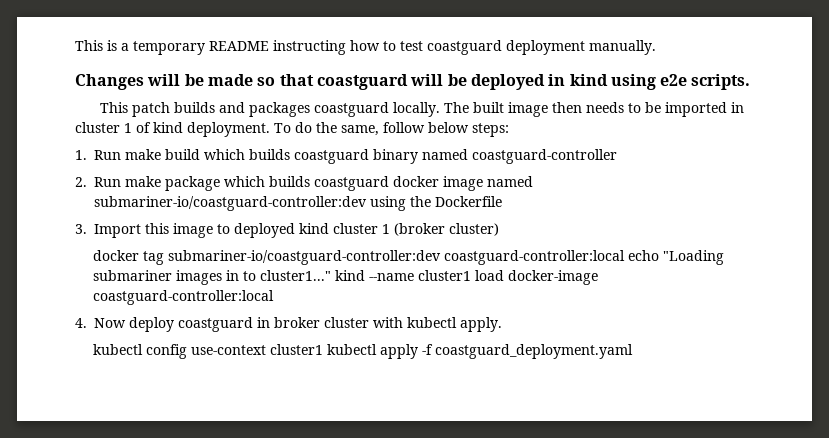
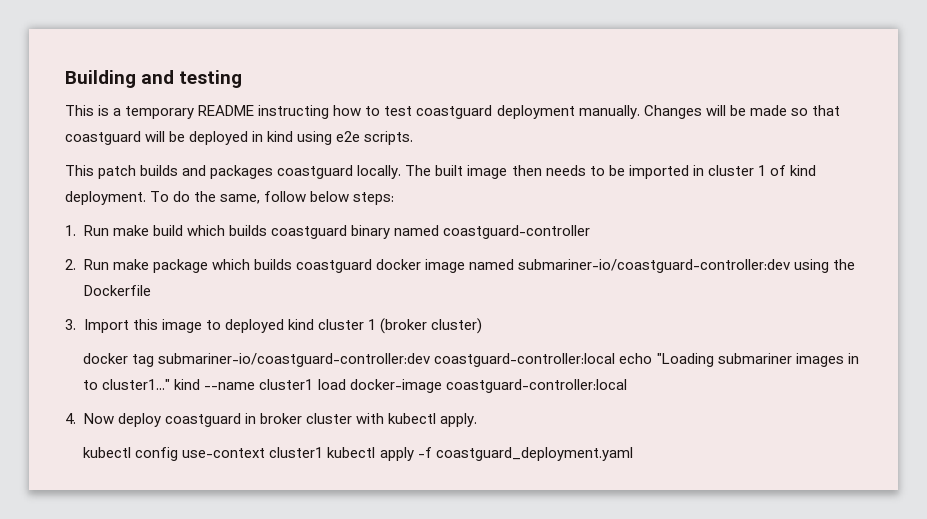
+ Building and testing
- This is a temporary README instructing how to test coastguard deployment manually.
- Changes will be made so that coastguard will be deployed in kind using e2e scripts.
+ This is a temporary README instructing how to test coastguard deployment manually. Changes will be made so that coastguard will be deployed in kind using e2e scripts.

